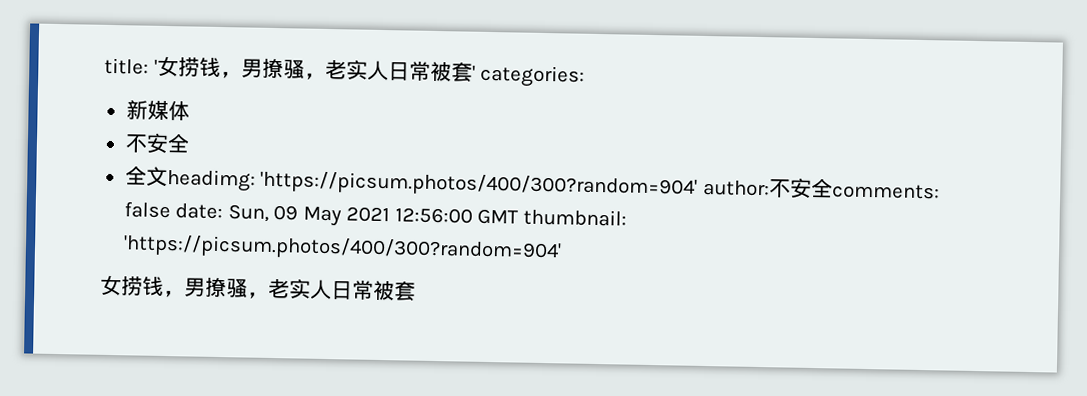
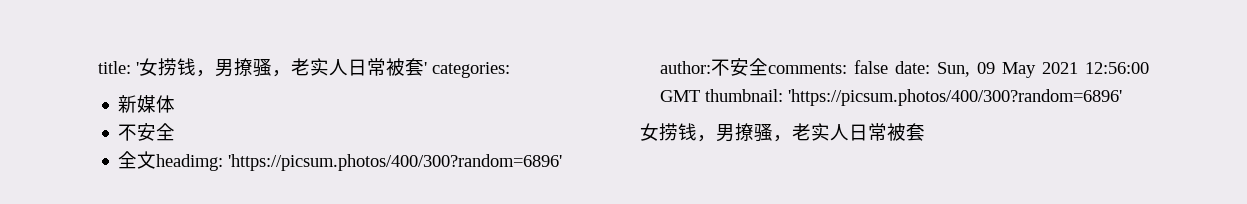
- 全文headimg: 'https://picsum.photos/400/300?random=904' author:不安全comments: false date: Sun, 09 May 2021 12:56:00 GMT thumbnail: 'https://picsum.photos/400/300?random=904'
+ 全文headimg: 'https://picsum.photos/400/300?random=6896' author:不安全comments: false date: Sun, 09 May 2021 12:56:00 GMT thumbnail: 'https://picsum.photos/400/300?random=6896'

